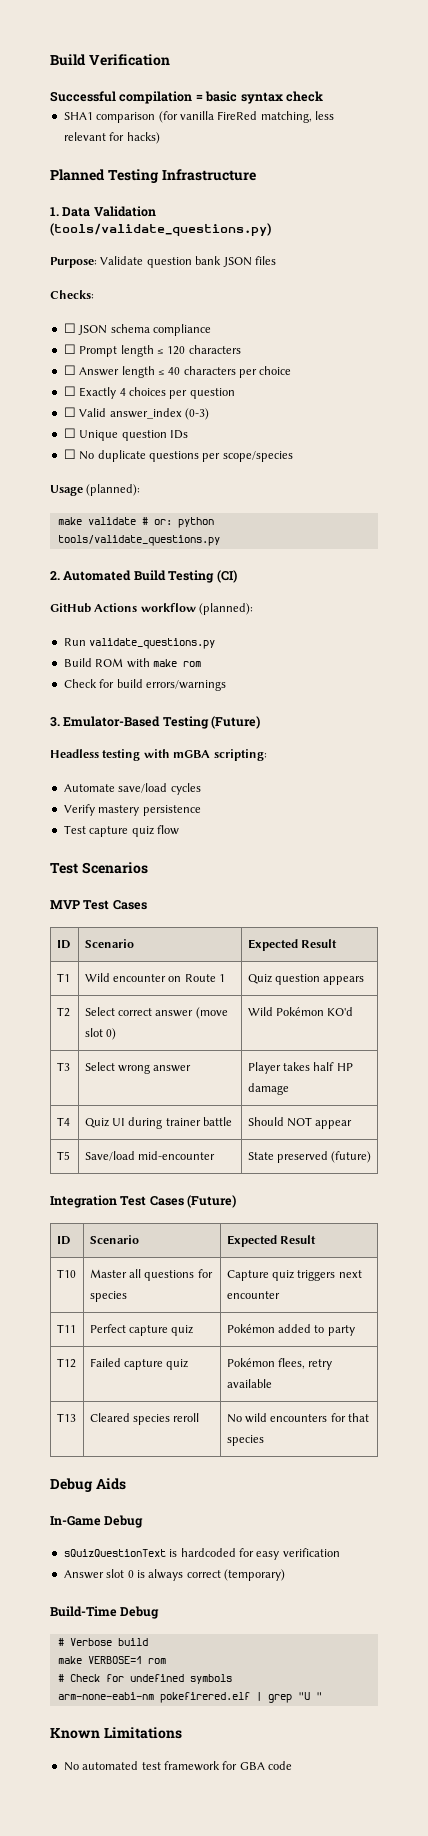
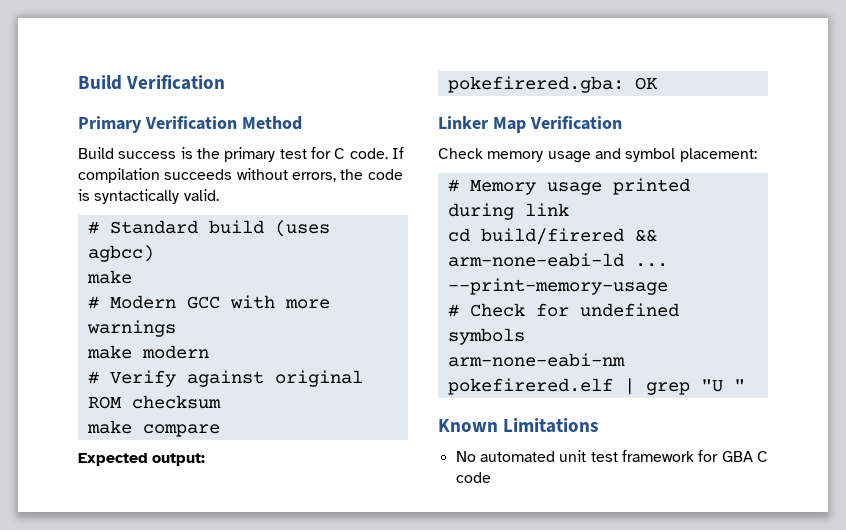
- Successful compilation = basic syntax check
- SHA1 comparison (for vanilla FireRed matching, less relevant for hacks)
- Planned Testing Infrastructure
- 1. Data Validation (tools/validate_questions.py)
- Purpose: Validate question bank JSON files
- Checks:
- ☐ JSON schema compliance
- ☐ Prompt length ≤ 120 characters
- ☐ Answer length ≤ 40 characters per choice
- ☐ Exactly 4 choices per question
- ☐ Valid answer_index (0-3)
- ☐ Unique question IDs
- ☐ No duplicate questions per scope/species
- Usage (planned):
- make validate # or: python tools/validate_questions.py
- 2. Automated Build Testing (CI)
- GitHub Actions workflow (planned):
- Run validate_questions.py
- Build ROM with make rom
- Check for build errors/warnings
- 3. Emulator-Based Testing (Future)
- Headless testing with mGBA scripting:
- Automate save/load cycles
- Verify mastery persistence
- Test capture quiz flow
- Test Scenarios
- MVP Test Cases
- ID | Scenario | Expected Result
- T1 | Wild encounter on Route 1 | Quiz question appears
- T2 | Select correct answer (move slot 0) | Wild Pokémon KO'd
- T3 | Select wrong answer | Player takes half HP damage
- T4 | Quiz UI during trainer battle | Should NOT appear
- T5 | Save/load mid-encounter | State preserved (future)
- Integration Test Cases (Future)
- ID | Scenario | Expected Result
- T10 | Master all questions for species | Capture quiz triggers next encounter
- T11 | Perfect capture quiz | Pokémon added to party
- T12 | Failed capture quiz | Pokémon flees, retry available
- T13 | Cleared species reroll | No wild encounters for that species
- Debug Aids
- In-Game Debug
- sQuizQuestionText is hardcoded for easy verification
- Answer slot 0 is always correct (temporary)
- Build-Time Debug
- # Verbose build
- make VERBOSE=1 rom
+ Primary Verification Method
+ Build success is the primary test for C code. If compilation succeeds without errors, the code is syntactically valid.
+ # Standard build (uses agbcc)
+ make
+ # Modern GCC with more warnings
+ make modern
+ # Verify against original ROM checksum
+ make compare
+ Expected output:
+ pokefirered.gba: OK
+ Linker Map Verification
+ Check memory usage and symbol placement:
+ # Memory usage printed during link
+ cd build/firered && arm-none-eabi-ld ... --print-memory-usage
- No automated test framework for GBA code
+ No automated unit test framework for GBA C code

